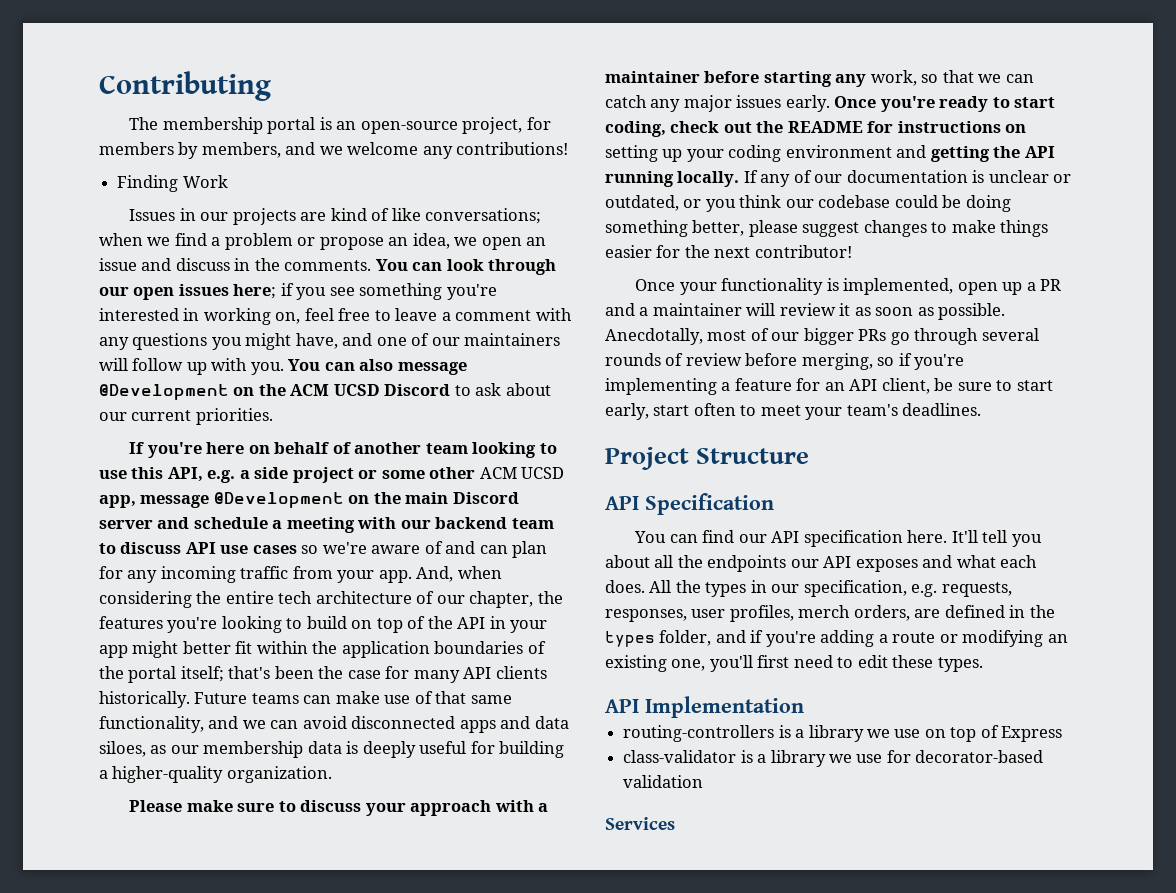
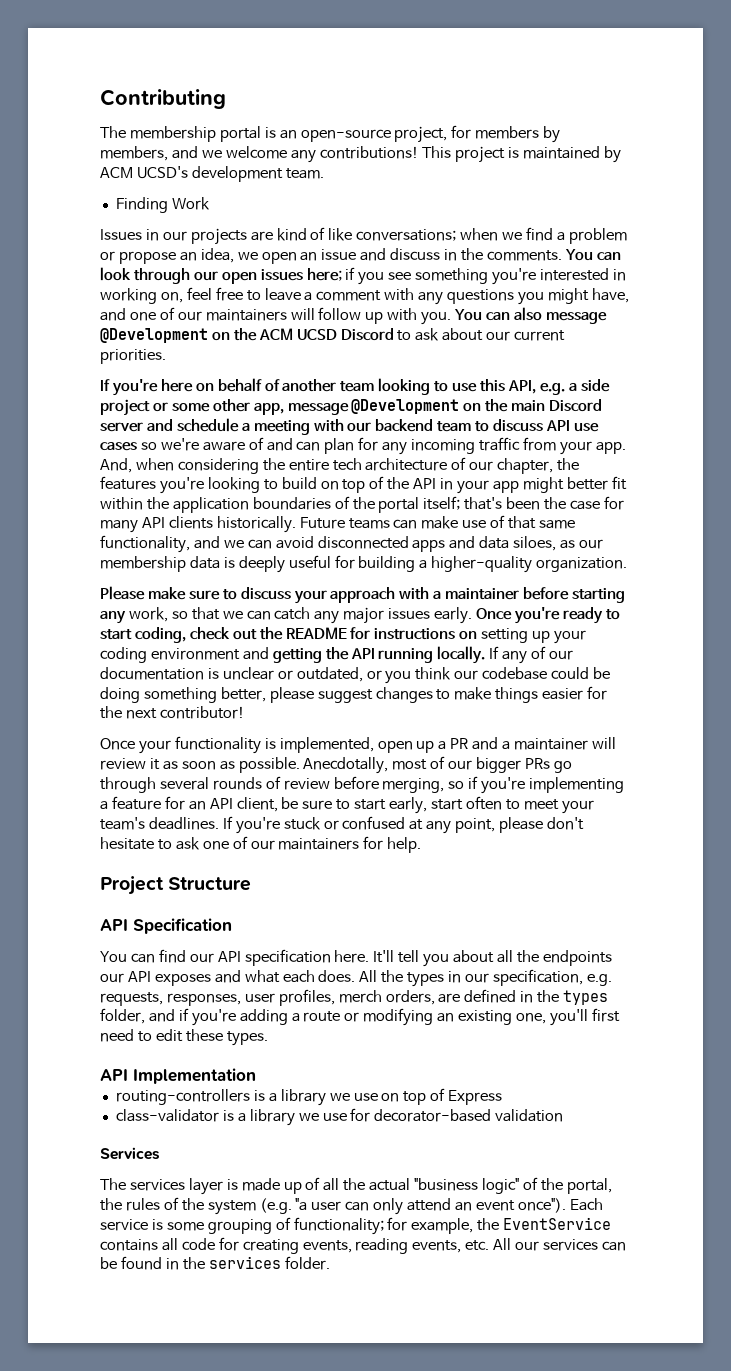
+ This project is maintained by ACM UCSD's development team.
- If you're here on behalf of another team looking to use this API, e.g. a side project or some other ACM UCSD app, message @Development on the main Discord server and schedule a meeting with our backend team to discuss API use cases so we're aware of and can plan for any incoming traffic from your app.
+ If you're here on behalf of another team looking to use this API, e.g. a side project or some other app, message @Development on the main Discord server and schedule a meeting with our backend team to discuss API use cases so we're aware of and can plan for any incoming traffic from your app.
+ If you're stuck or confused at any point, please don't hesitate to ask one of our maintainers for help.
+ The services layer is made up of all the actual "business logic" of the portal, the rules of the system (e.g. "a user can only attend an event once"). Each service is some grouping of functionality; for example, the EventService contains all code for creating events, reading events, etc. All our services can be found in the services folder.

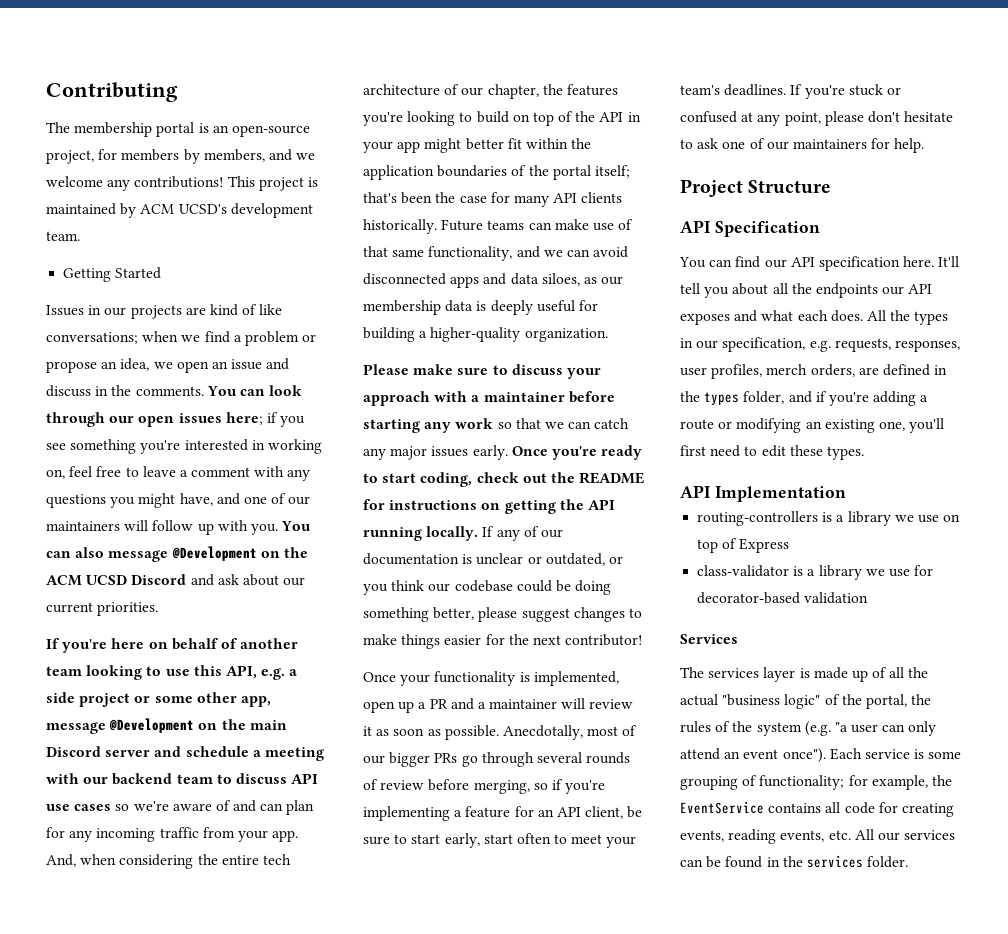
- Finding Work
+ Getting Started
- You can also message @Development on the ACM UCSD Discord to ask about our current priorities.
+ You can also message @Development on the ACM UCSD Discord and ask about our current priorities.
- Please make sure to discuss your approach with a maintainer before starting any work, so that we can catch any major issues early.
+ Please make sure to discuss your approach with a maintainer before starting any work so that we can catch any major issues early.
- Once you're ready to start coding, check out the README for instructions on setting up your coding environment and getting the API running locally.
+ Once you're ready to start coding, check out the README for instructions on getting the API running locally.

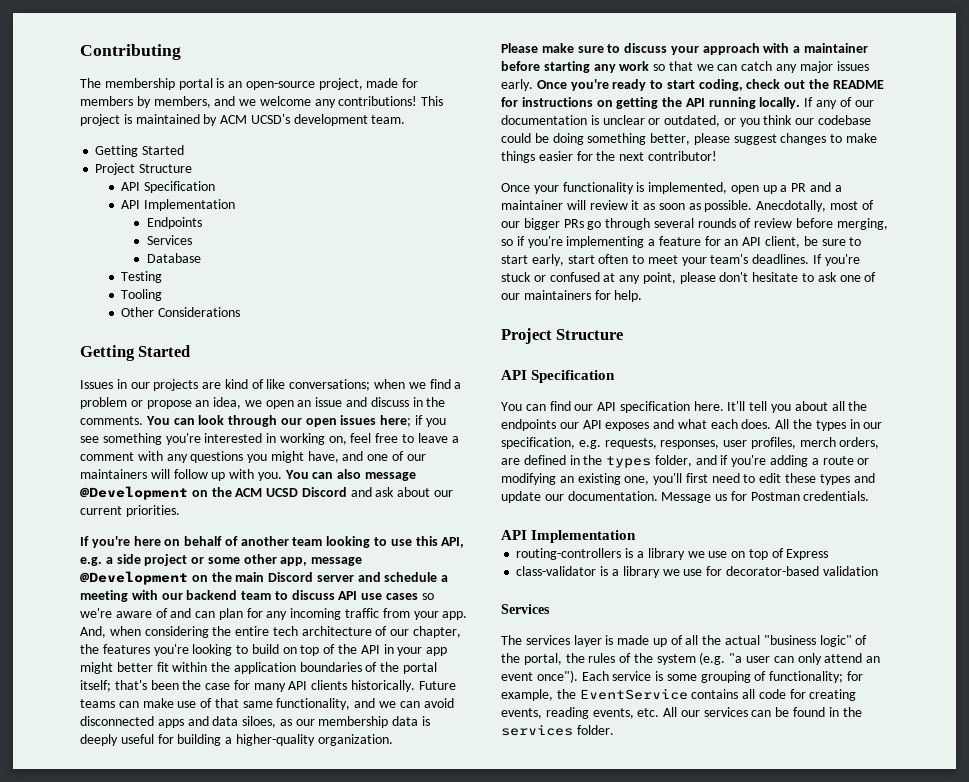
- The membership portal is an open-source project, for members by members, and we welcome any contributions!
+ The membership portal is an open-source project, made for members by members, and we welcome any contributions!
  This project is maintained by ACM UCSD's development team.
+ Getting Started
+ Project Structure
+ API Specification
+ API Implementation
+ Endpoints
+ Services
+ Database
+ Testing
+ Tooling
+ Other Considerations
- All the types in our specification, e.g. requests, responses, user profiles, merch orders, are defined in the types folder, and if you're adding a route or modifying an existing one, you'll first need to edit these types.
+ All the types in our specification, e.g. requests, responses, user profiles, merch orders, are defined in the types folder, and if you're adding a route or modifying an existing one, you'll first need to edit these types and update our documentation. Message us for Postman credentials.

